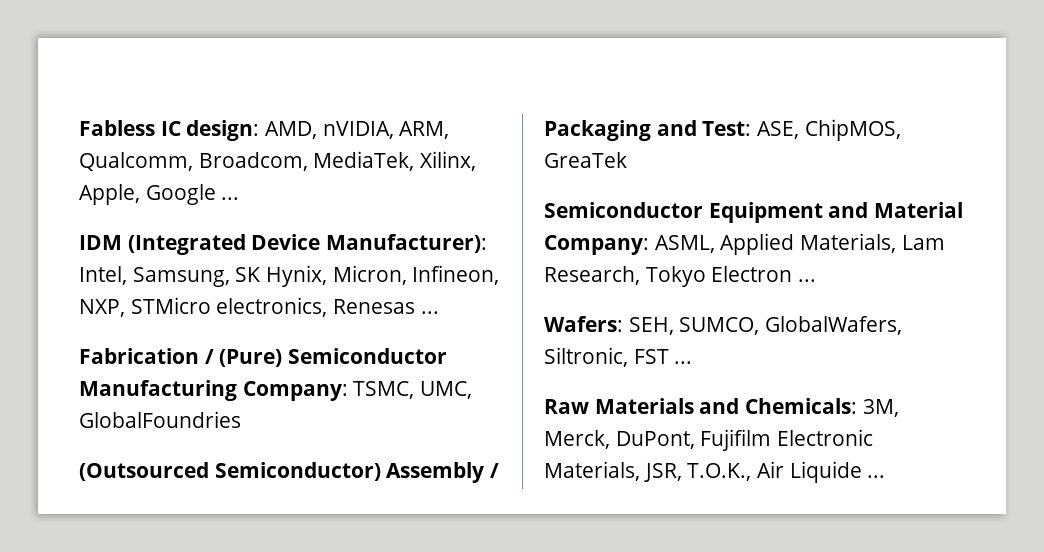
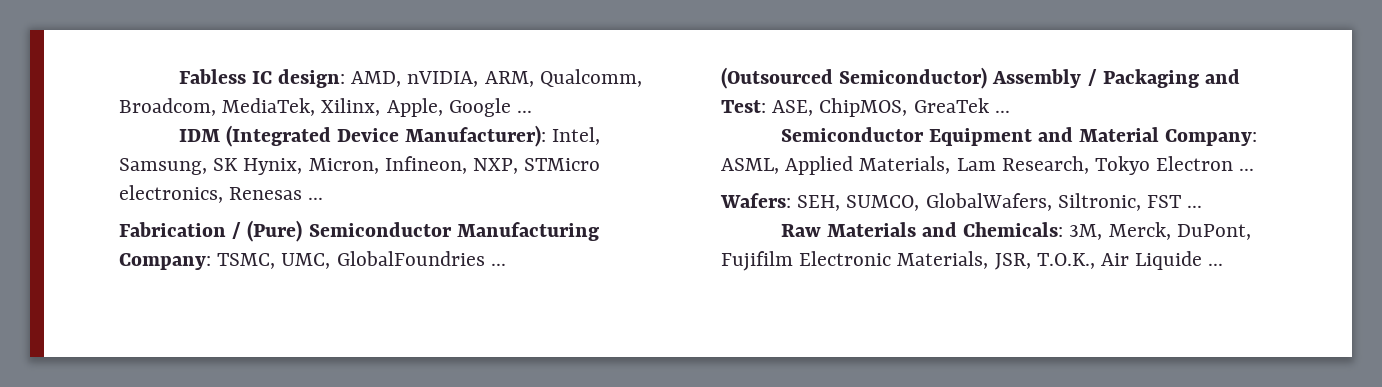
- Fabrication / (Pure) Semiconductor Manufacturing Company: TSMC, UMC, GlobalFoundries
+ Fabrication / (Pure) Semiconductor Manufacturing Company: TSMC, UMC, GlobalFoundries ...
- (Outsourced Semiconductor) Assembly / Packaging and Test: ASE, ChipMOS, GreaTek
+ (Outsourced Semiconductor) Assembly / Packaging and Test: ASE, ChipMOS, GreaTek ...

